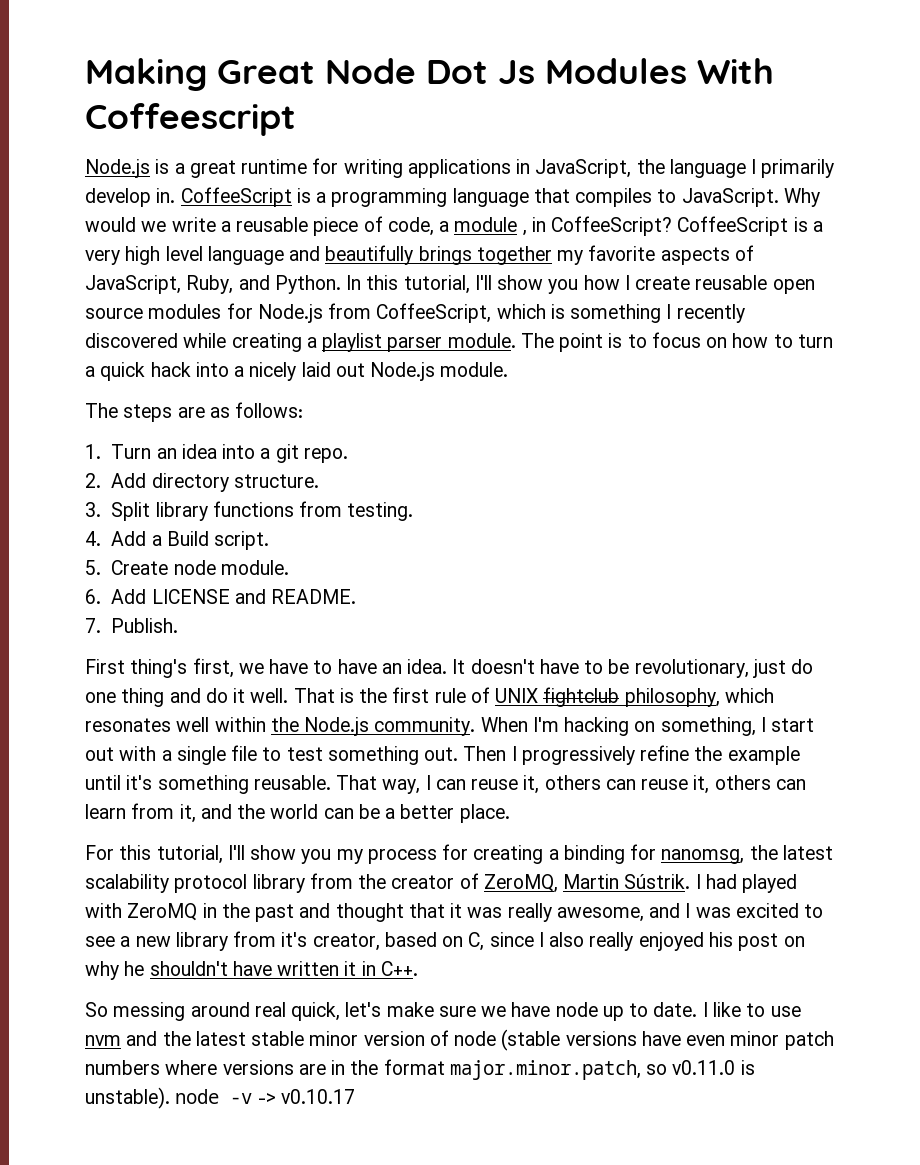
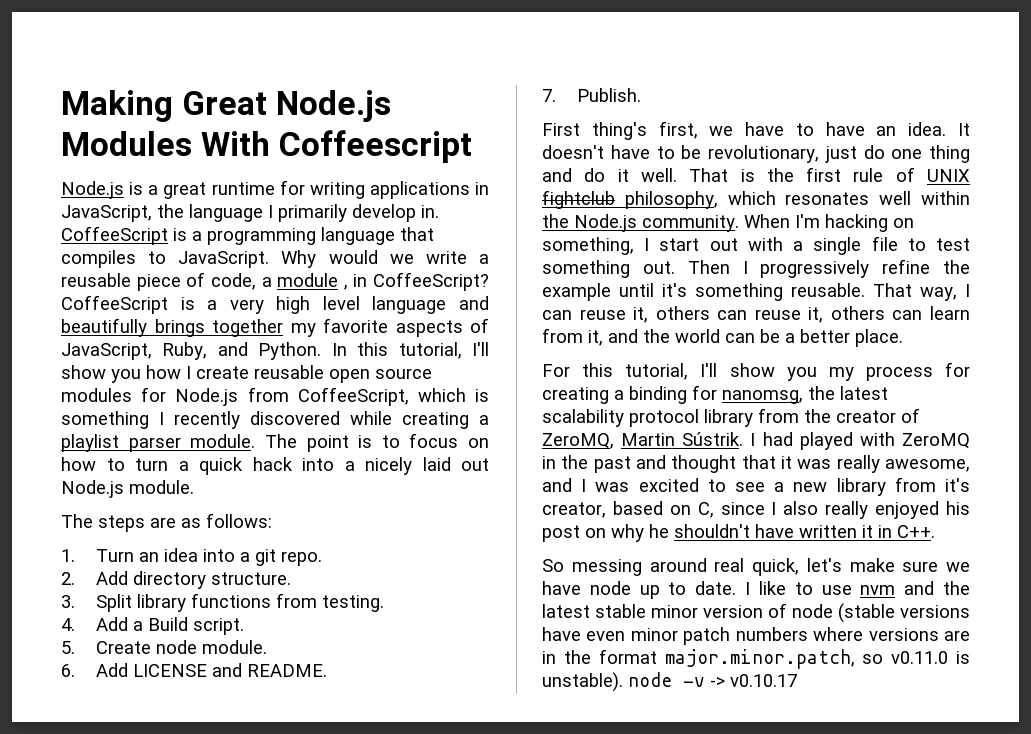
- Making Great Node Dot Js Modules With Coffeescript
+ Making Great Node.js Modules With Coffeescript

